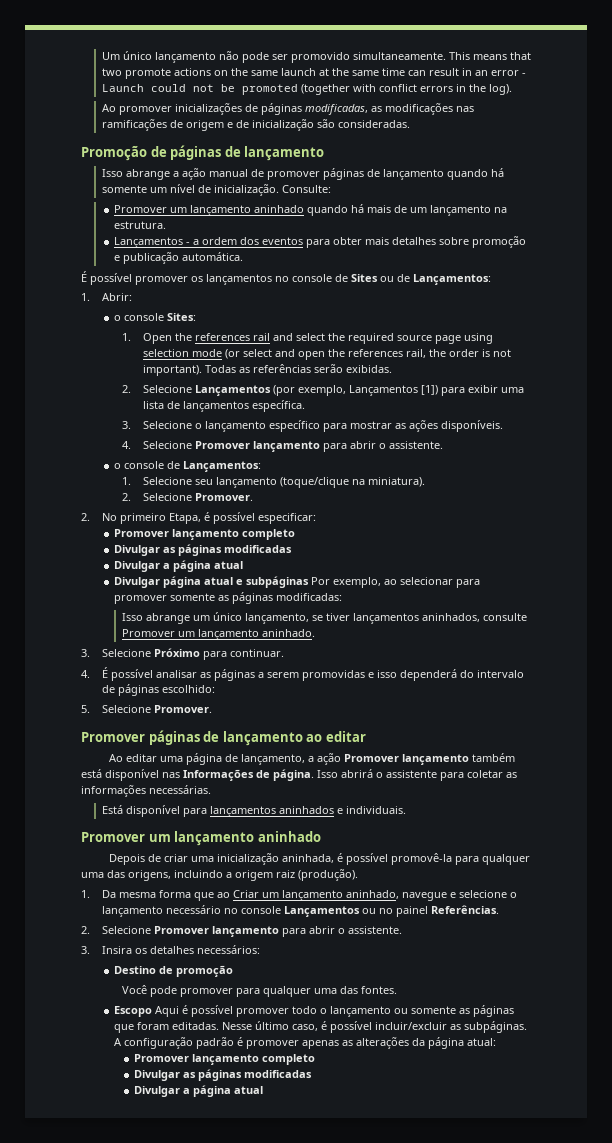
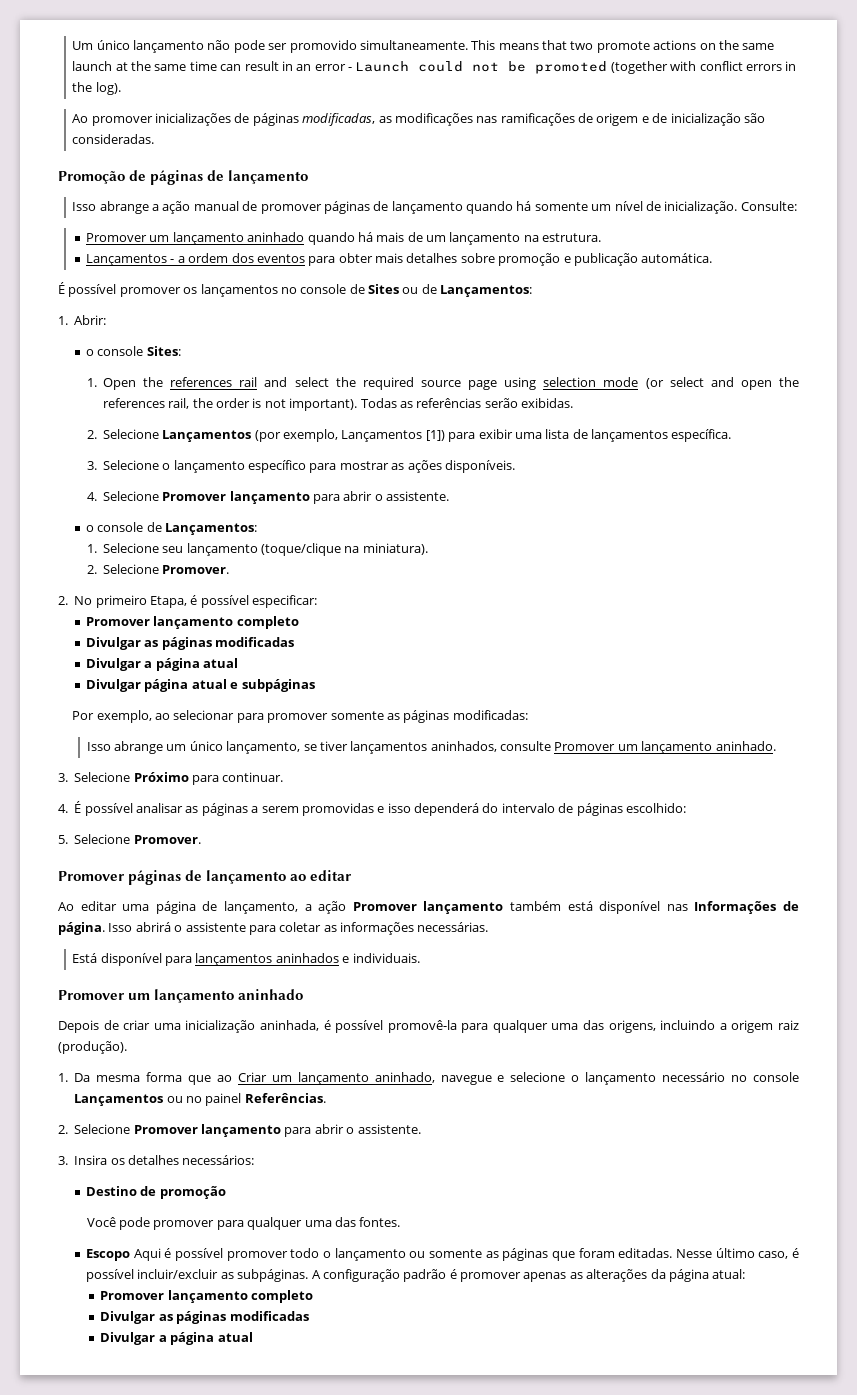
- Divulgar página atual e subpáginas Por exemplo, ao selecionar para promover somente as páginas modificadas:
+ Divulgar página atual e subpáginas
+ Por exemplo, ao selecionar para promover somente as páginas modificadas:

